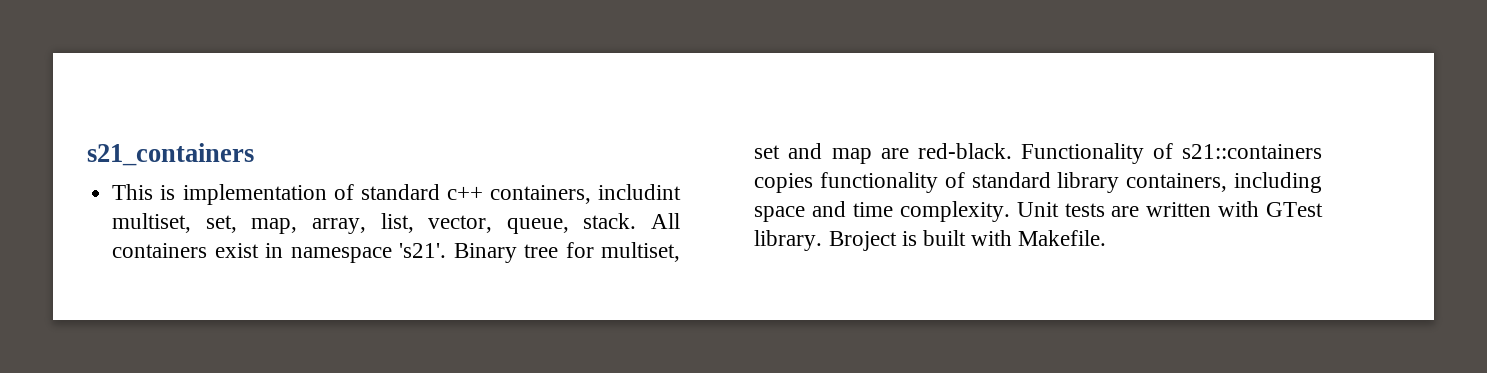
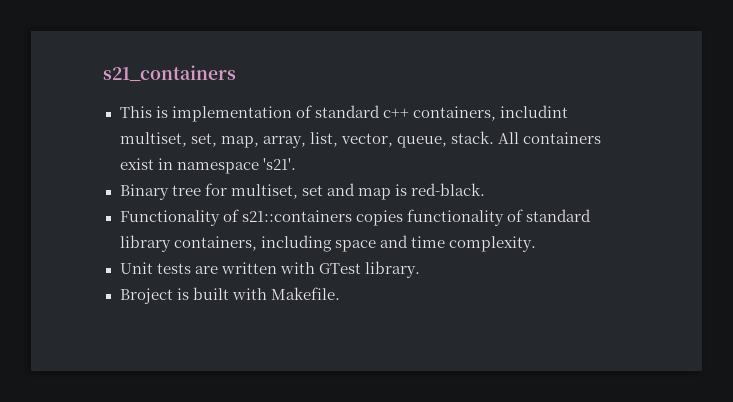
- All containers exist in namespace 's21'. Binary tree for multiset, set and map are red-black. Functionality of s21::containers copies functionality of standard library containers, including space and time complexity. Unit tests are written with GTest library. Broject is built with Makefile.
+ All containers exist in namespace 's21'.
+ Binary tree for multiset, set and map is red-black.
+ Functionality of s21::containers copies functionality of standard library containers, including space and time complexity.
+ Unit tests are written with GTest library.
+ Broject is built with Makefile.

